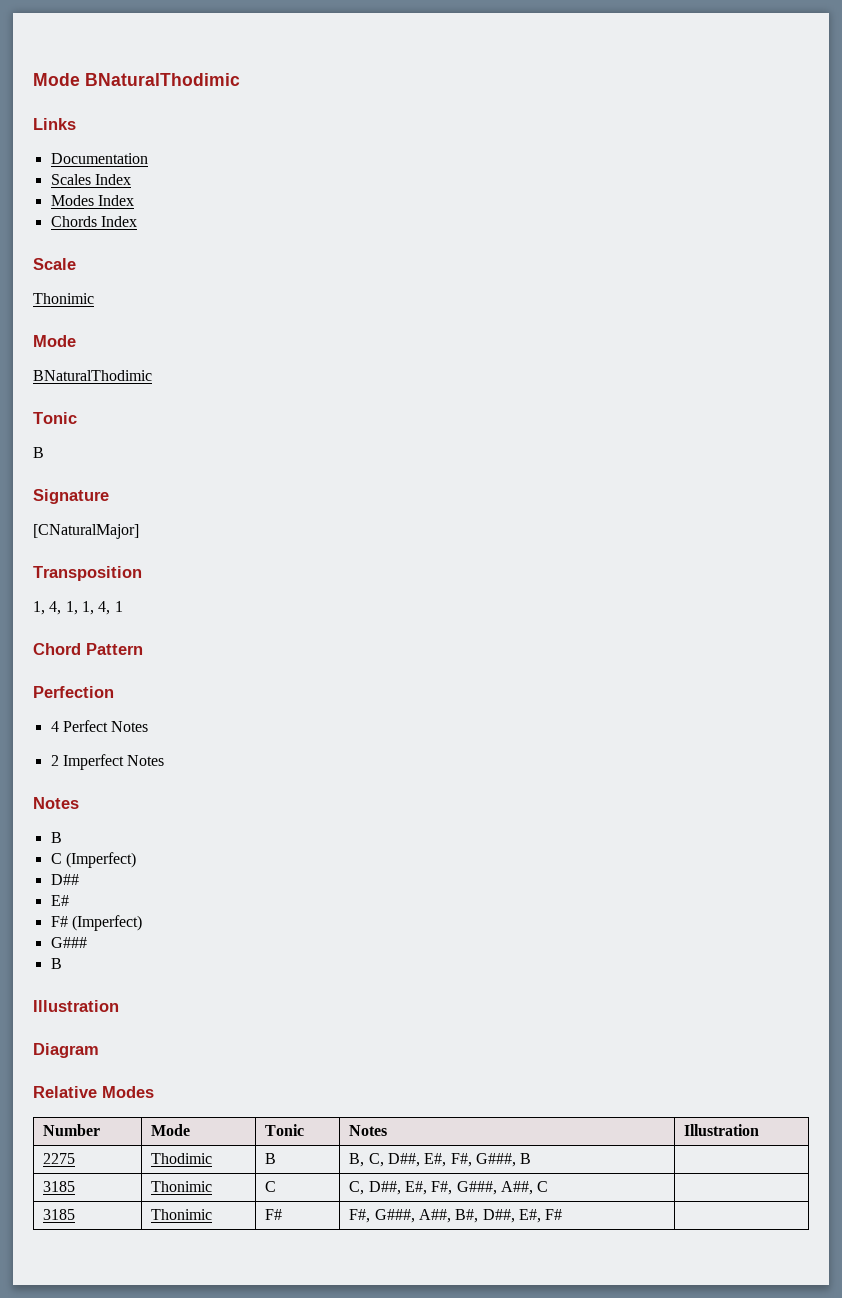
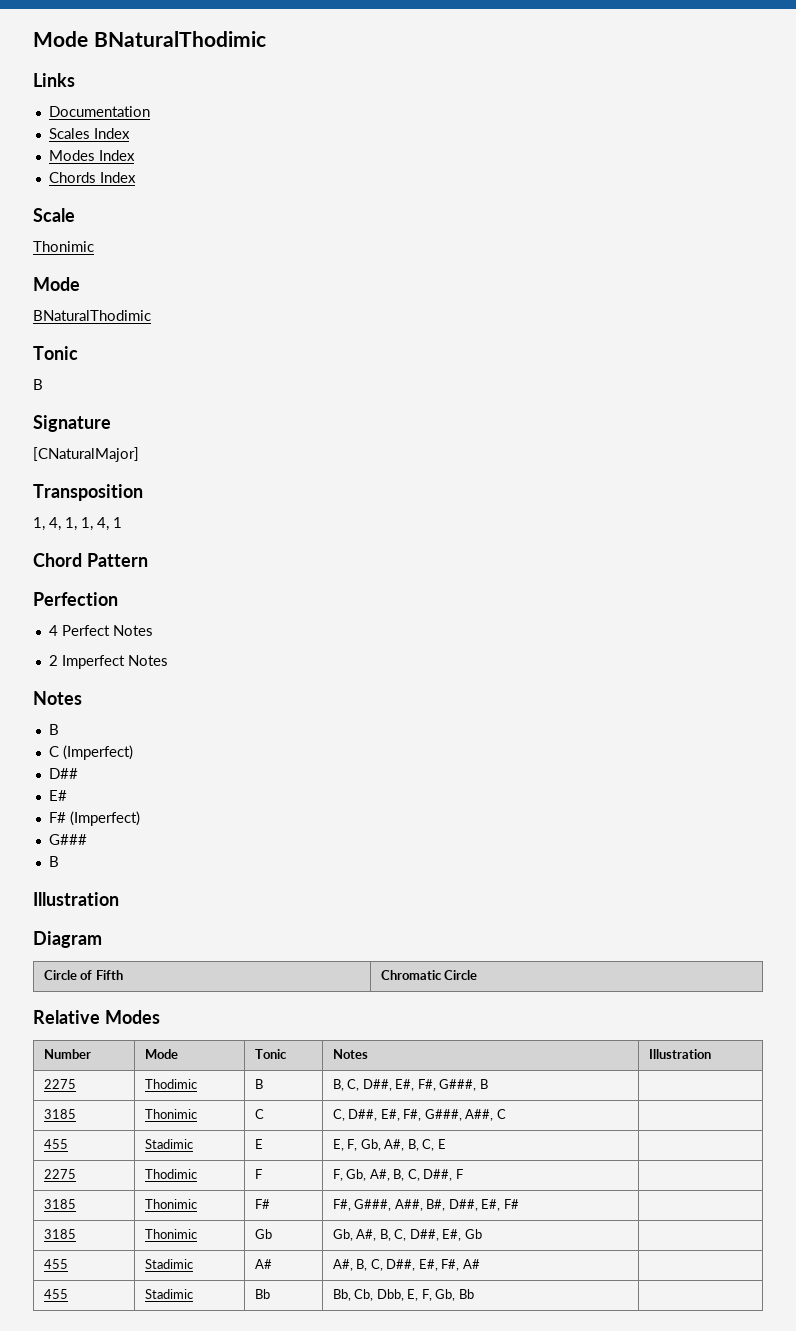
+ Circle of Fifth | Chromatic Circle
+ 455 | Stadimic | E | E, F, Gb, A#, B, C, E |
+ 2275 | Thodimic | F | F, Gb, A#, B, C, D##, F |
+ 3185 | Thonimic | Gb | Gb, A#, B, C, D##, E#, Gb |
+ 455 | Stadimic | A# | A#, B, C, D##, E#, F#, A# |
+ 455 | Stadimic | Bb | Bb, Cb, Dbb, E, F, Gb, Bb |

